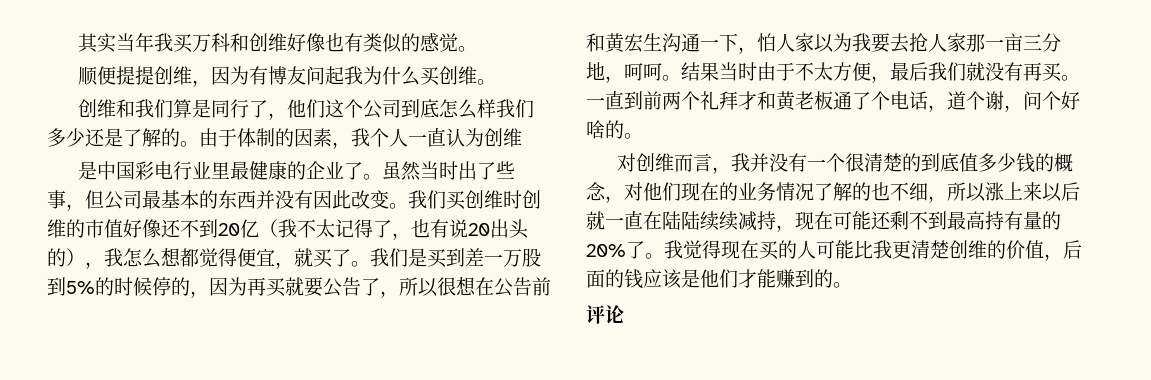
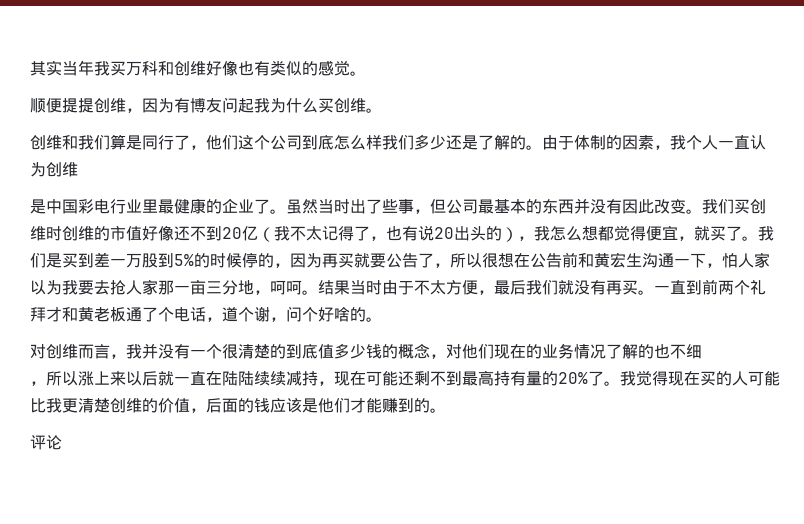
- 对创维而言，我并没有一个很清楚的到底值多少钱的概念，对他们现在的业务情况了解的也不细，所以涨上来以后就一直在陆陆续续减持，现在可能还剩不到最高持有量的20%了。
+ 对创维而言，我并没有一个很清楚的到底值多少钱的概念，对他们现在的业务情况了解的也不细
+ ，所以涨上来以后就一直在陆陆续续减持，现在可能还剩不到最高持有量的20%了。

